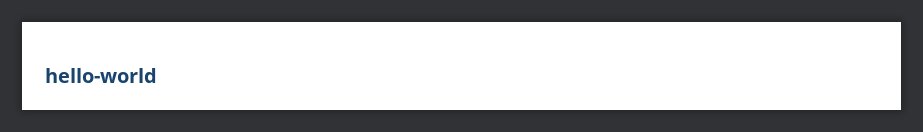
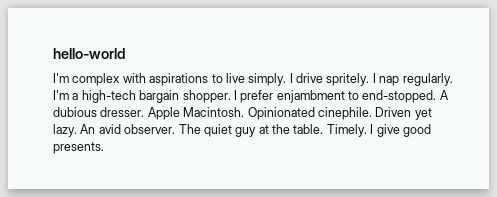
+ I'm complex with aspirations to live simply. I drive spritely. I nap regularly. I'm a high-tech bargain shopper. I prefer enjambment to end-stopped. A dubious dresser. Apple Macintosh. Opinionated cinephile. Driven yet lazy. An avid observer. The quiet guy at the table. Timely. I give good presents.

